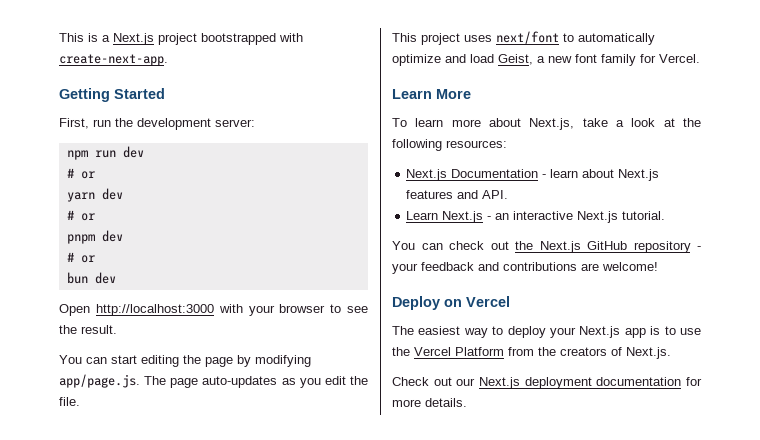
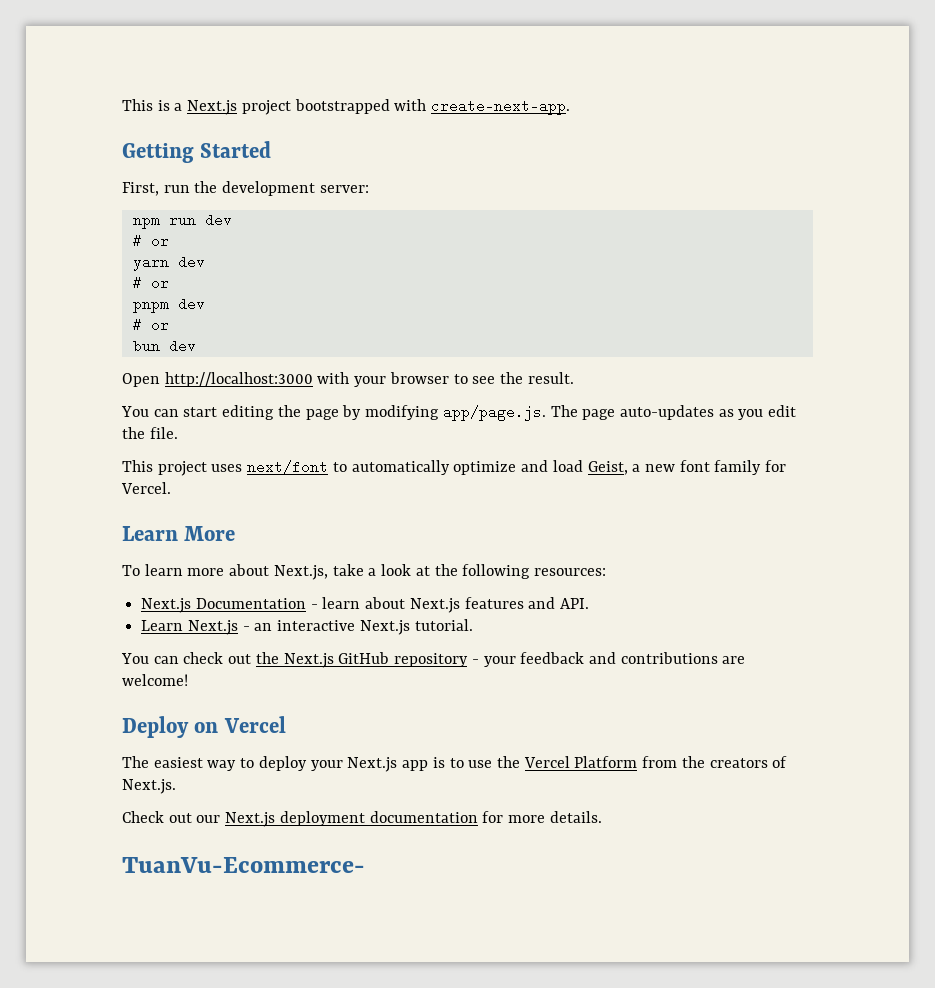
+ TuanVu-Ecommerce-

